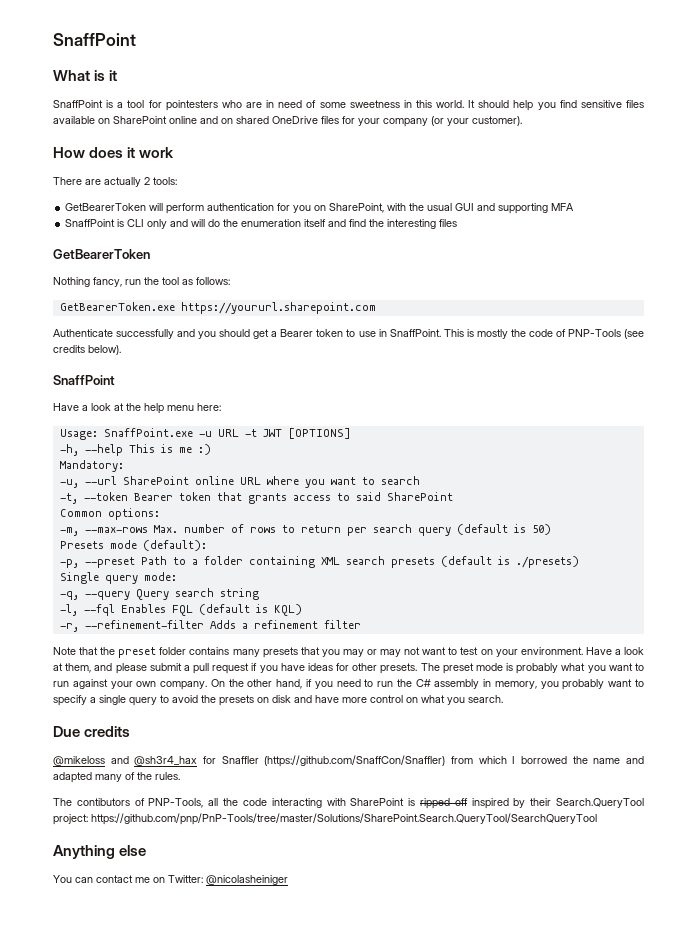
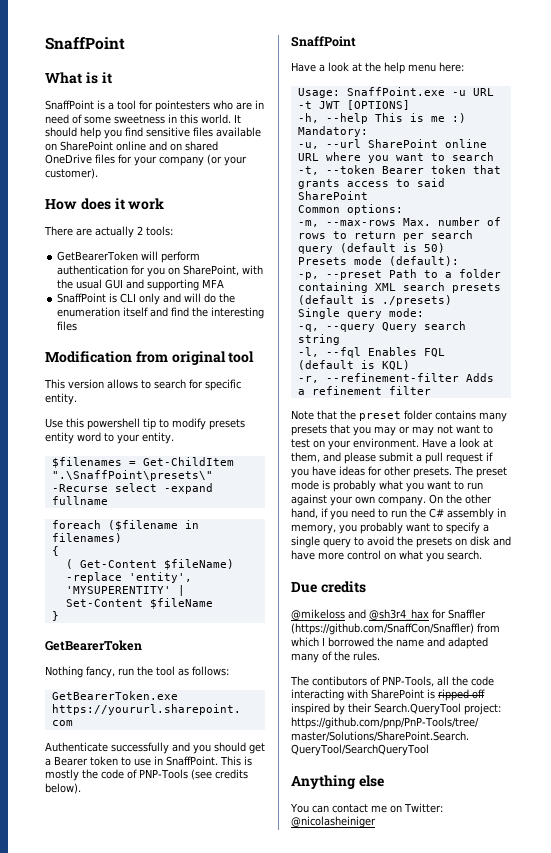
+ Modification from original tool
+ This version allows to search for specific entity.
+ Use this powershell tip to modify presets entity word to your entity.
+ $filenames = Get-ChildItem ".\SnaffPoint\presets\" -Recurse select -expand fullname
+ foreach ($filename in filenames)
+ {
+ ( Get-Content $fileName) -replace 'entity', 'MYSUPERENTITY' | Set-Content $fileName
+ }

